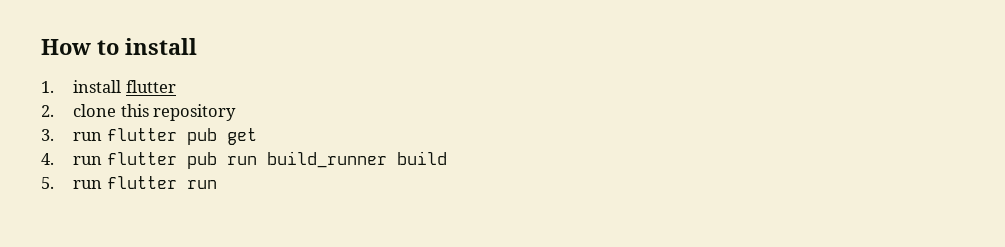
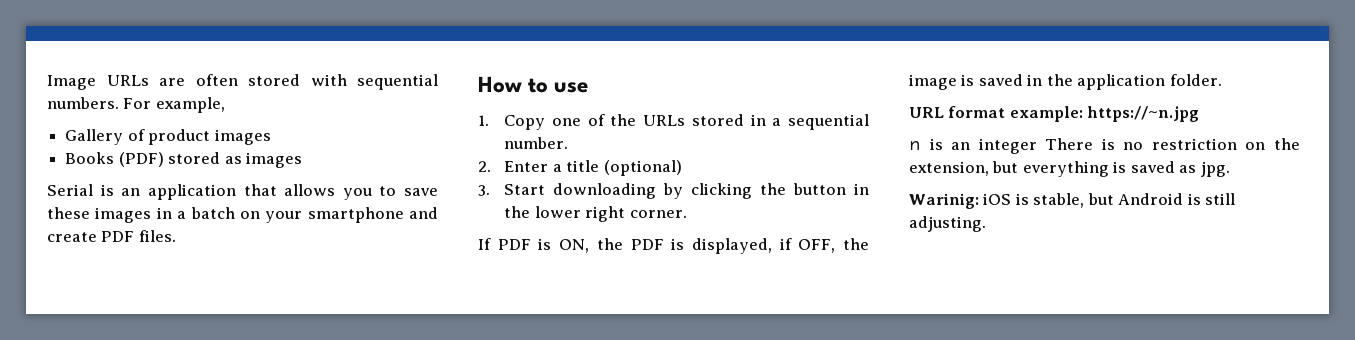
+ Image URLs are often stored with sequential numbers. For example,
+ Gallery of product images
+ Books (PDF) stored as images
+ Serial is an application that allows you to save these images in a batch on your smartphone and create PDF files.
- How to install
+ How to use
- 1. install flutter
- 2. clone this repository
- 3. run flutter pub get
- 4. run flutter pub run build_runner build
- 5. run flutter run
+ 1. Copy one of the URLs stored in a sequential number.
+ 2. Enter a title (optional)
+ 3. Start downloading by clicking the button in the lower right corner.
+ If PDF is ON, the PDF is displayed, if OFF, the image is saved in the application folder.
+ URL format example: https://~n.jpg
+ n is an integer There is no restriction on the extension, but everything is saved as jpg.
+ Warinig: iOS is stable, but Android is still adjusting.

